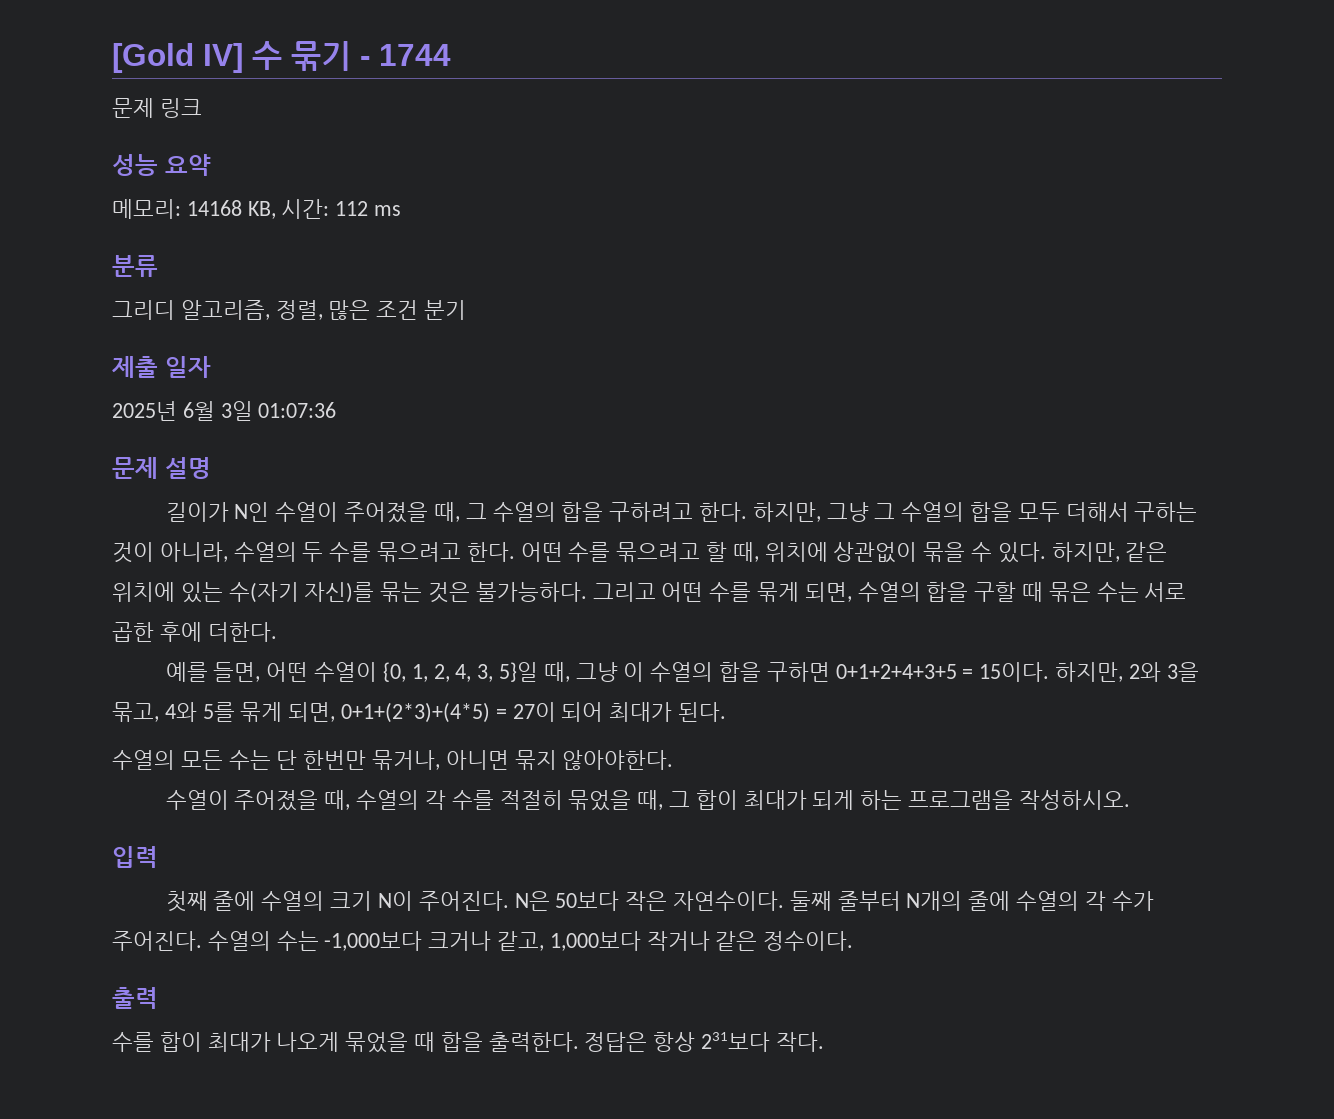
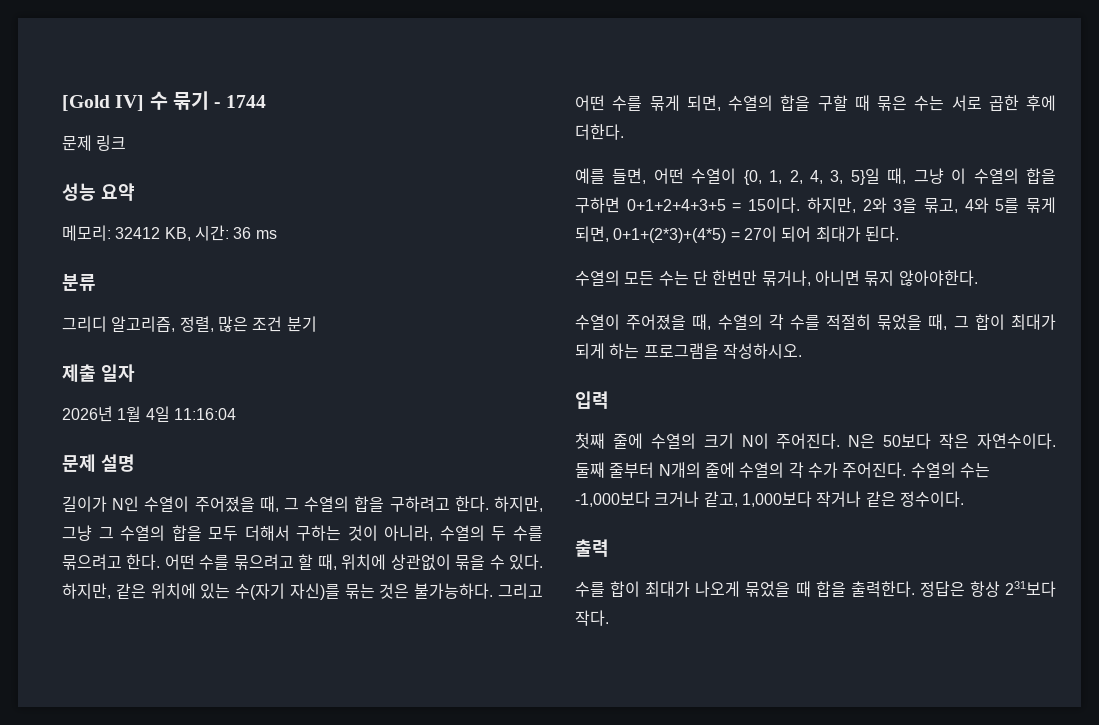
- 메모리: 14168 KB, 시간: 112 ms
+ 메모리: 32412 KB, 시간: 36 ms
- 2025년 6월 3일 01:07:36
+ 2026년 1월 4일 11:16:04

